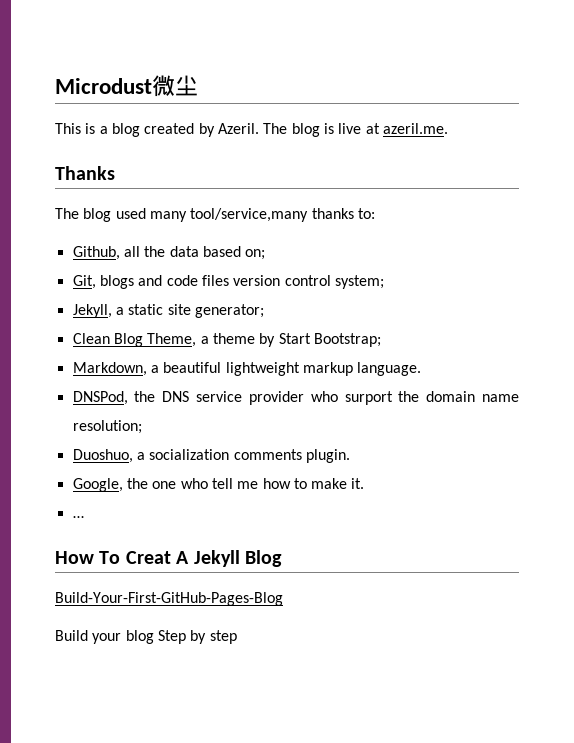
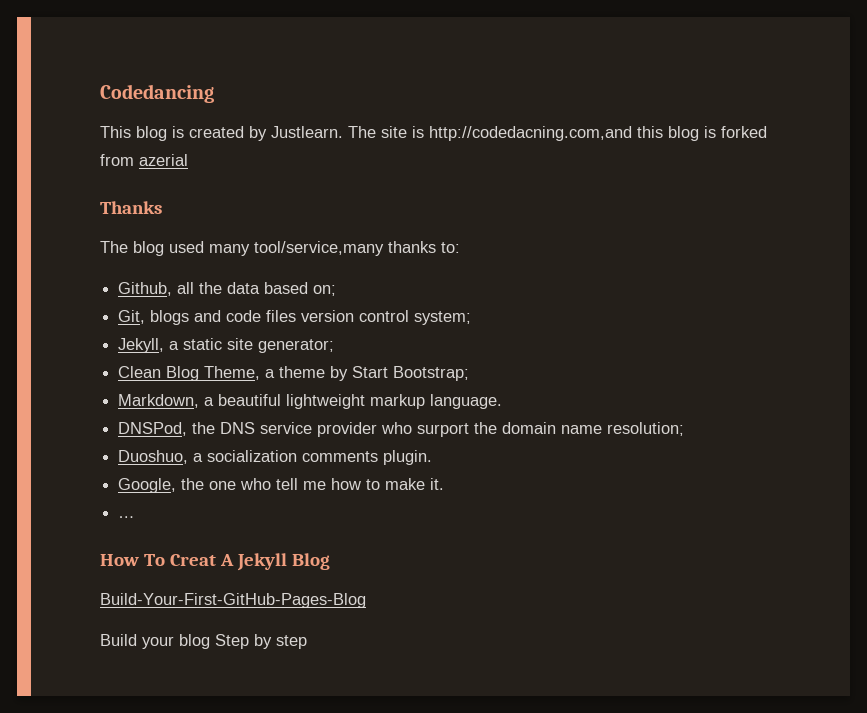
- Microdust微尘
+ Codedancing
- This is a blog created by Azeril. The blog is live at azeril.me.
+ This blog is created by Justlearn. The site is http://codedacning.com,and this blog is forked from azerial

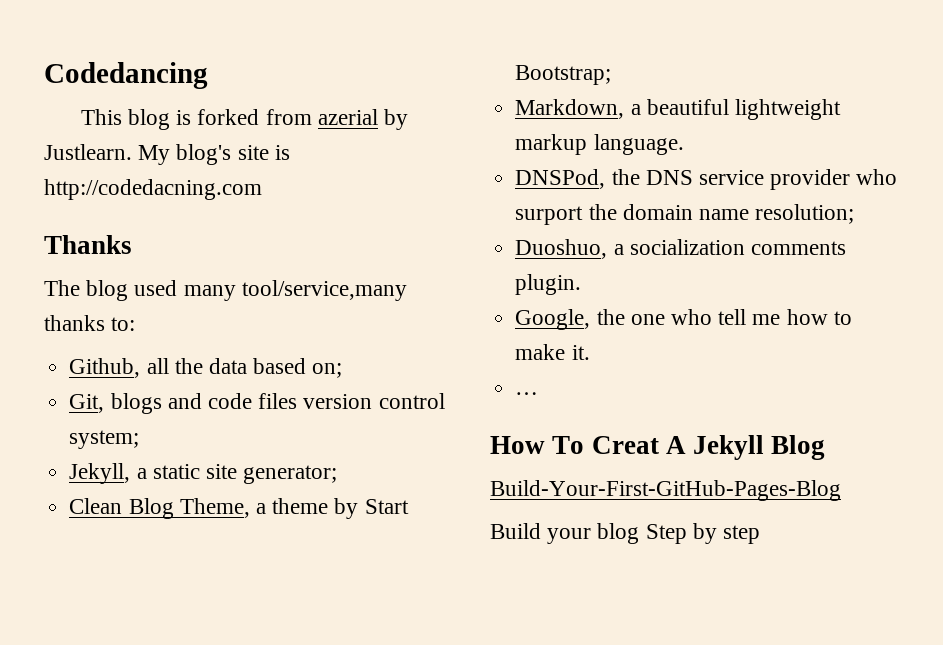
- This blog is created by Justlearn. The site is http://codedacning.com,and this blog is forked from azerial
+ This blog is forked from azerial by Justlearn. My blog's site is http://codedacning.com

